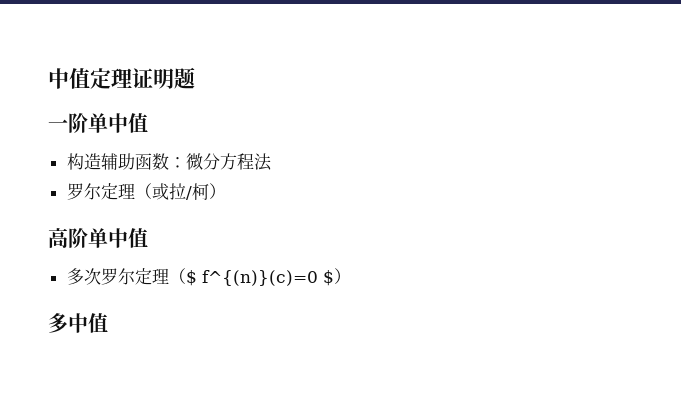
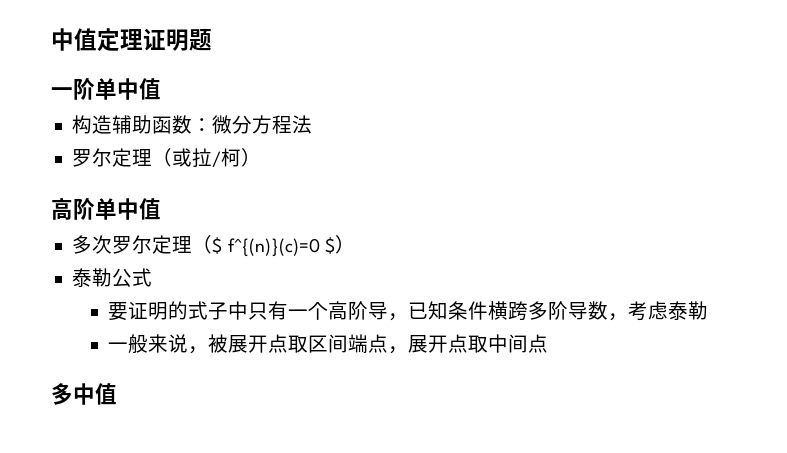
+ 泰勒公式
+ 要证明的式子中只有一个高阶导，已知条件横跨多阶导数，考虑泰勒
+ 一般来说，被展开点取区间端点，展开点取中间点

